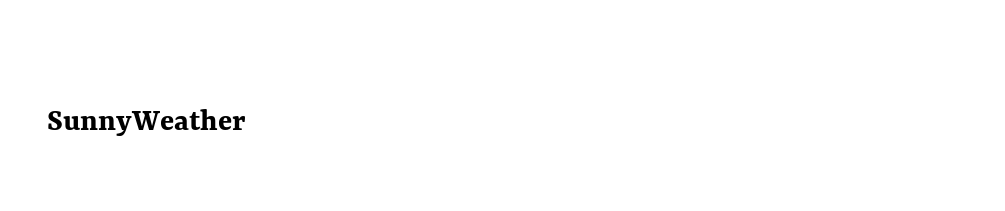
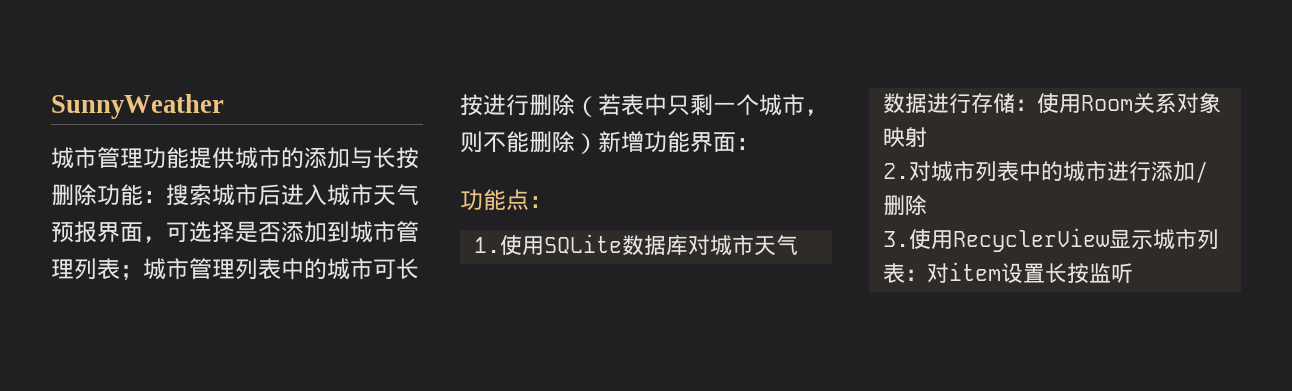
+ 城市管理功能提供城市的添加与长按删除功能：搜索城市后进入城市天气预报界面，可选择是否添加到城市管理列表；城市管理列表中的城市可长按进行删除（若表中只剩一个城市，则不能删除）新增功能界面：
+ 功能点：
+ 1.使用SQLite数据库对城市天气数据进行存储：使用Room关系对象映射
+ 2.对城市列表中的城市进行添加/删除
+ 3.使用RecyclerView显示城市列表：对item设置长按监听

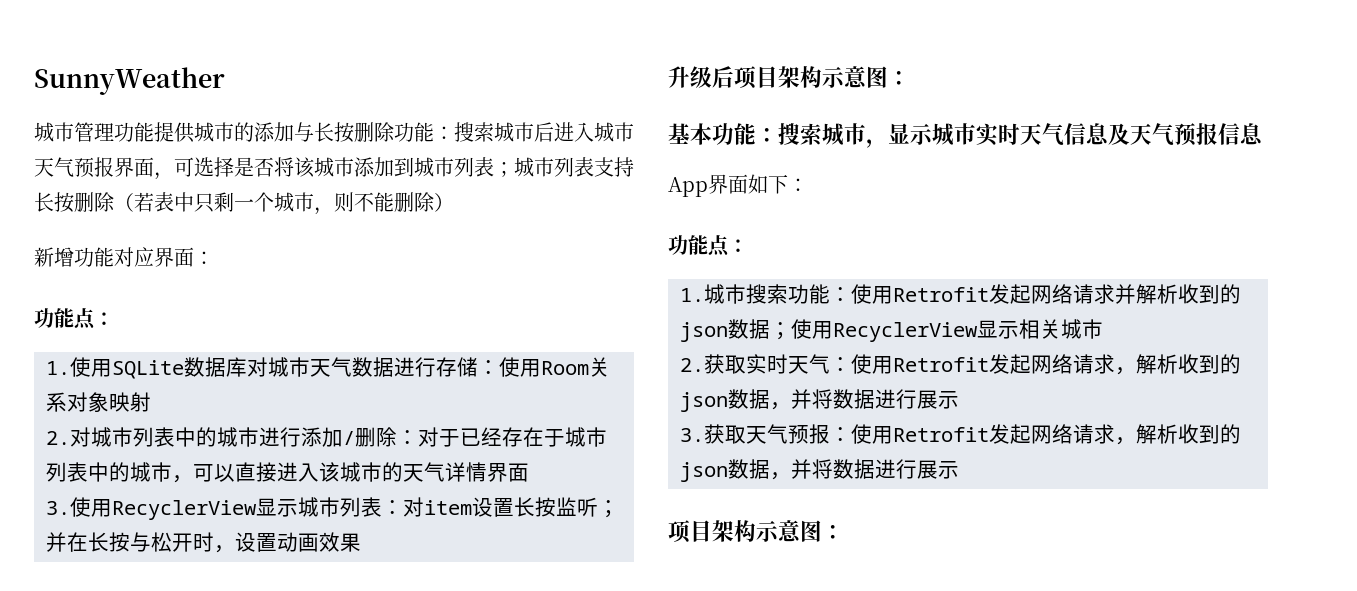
- 城市管理功能提供城市的添加与长按删除功能：搜索城市后进入城市天气预报界面，可选择是否添加到城市管理列表；城市管理列表中的城市可长按进行删除（若表中只剩一个城市，则不能删除）新增功能界面：
+ 城市管理功能提供城市的添加与长按删除功能：搜索城市后进入城市天气预报界面，可选择是否将该城市添加到城市列表；城市列表支持长按删除（若表中只剩一个城市，则不能删除）
+ 新增功能对应界面：
- 2.对城市列表中的城市进行添加/删除
+ 2.对城市列表中的城市进行添加/删除：对于已经存在于城市列表中的城市，可以直接进入该城市的天气详情界面
- 3.使用RecyclerView显示城市列表：对item设置长按监听
+ 3.使用RecyclerView显示城市列表：对item设置长按监听；并在长按与松开时，设置动画效果
+ 升级后项目架构示意图：
+ 基本功能：搜索城市，显示城市实时天气信息及天气预报信息
+ App界面如下：
+ 功能点：
+ 1.城市搜索功能：使用Retrofit发起网络请求并解析收到的json数据；使用RecyclerView显示相关城市
+ 2.获取实时天气：使用Retrofit发起网络请求，解析收到的json数据，并将数据进行展示
+ 3.获取天气预报：使用Retrofit发起网络请求，解析收到的json数据，并将数据进行展示
+ 项目架构示意图：

